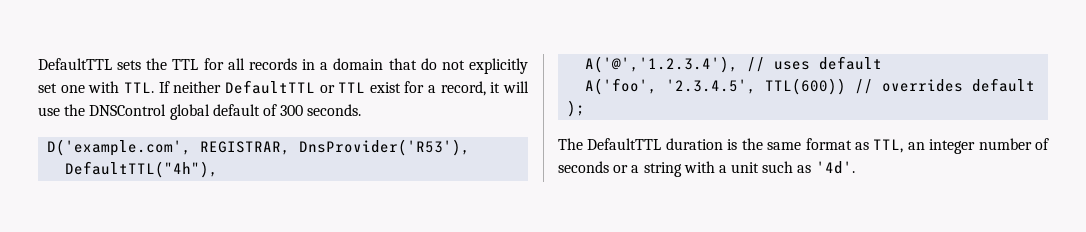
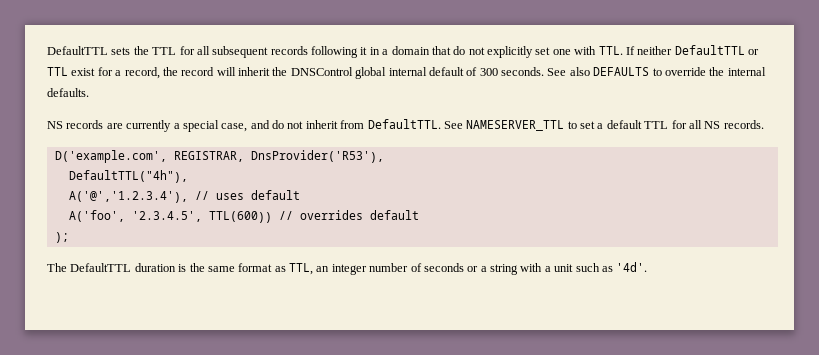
- DefaultTTL sets the TTL for all records in a domain that do not explicitly set one with TTL. If neither DefaultTTL or TTL exist for a record, it will use the DNSControl global default of 300 seconds.
+ DefaultTTL sets the TTL for all subsequent records following it in a domain that do not explicitly set one with TTL. If neither DefaultTTL or TTL exist for a record, the record will inherit the DNSControl global internal default of 300 seconds. See also DEFAULTS to override the internal defaults.
+ NS records are currently a special case, and do not inherit from DefaultTTL. See NAMESERVER_TTL to set a default TTL for all NS records.

